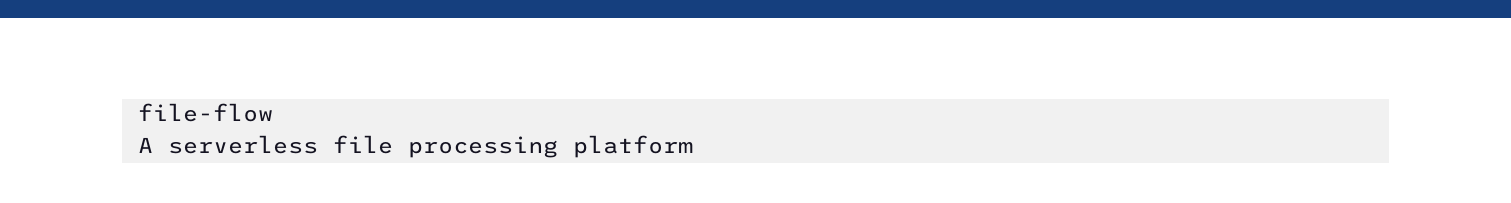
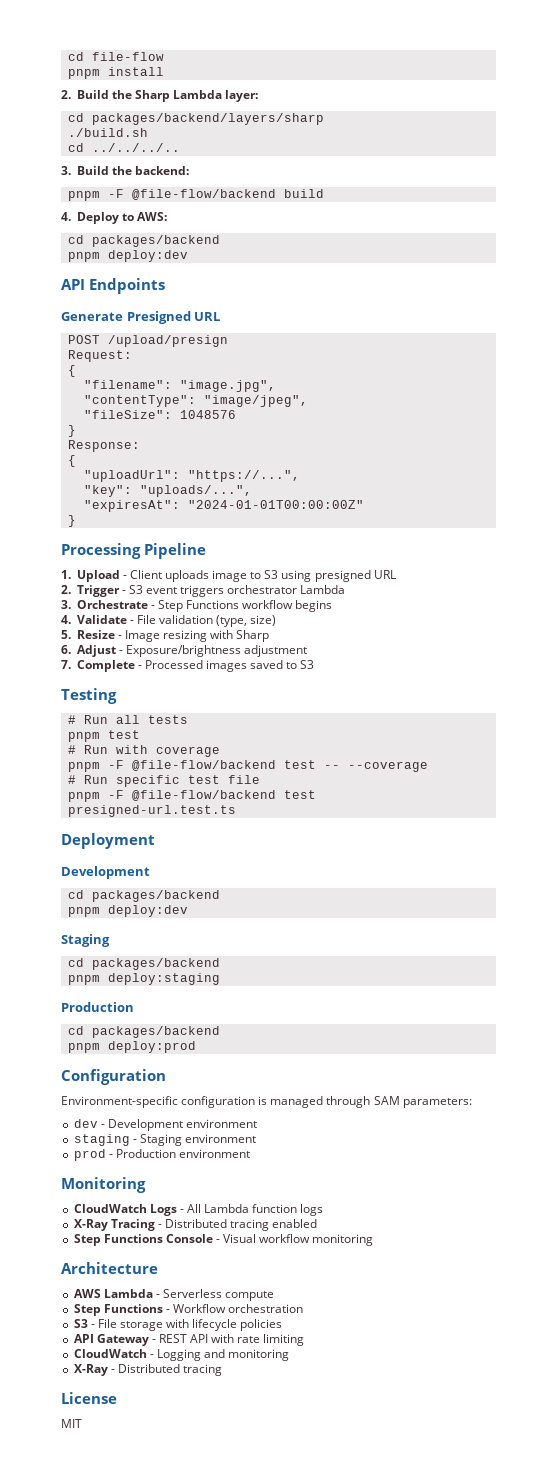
- file-flow
+ cd file-flow
- A serverless file processing platform
+ pnpm install
+ 2. Build the Sharp Lambda layer:
+ cd packages/backend/layers/sharp
+ ./build.sh
+ cd ../../../..
+ 3. Build the backend:
+ pnpm -F @file-flow/backend build
+ 4. Deploy to AWS:
+ cd packages/backend
+ pnpm deploy:dev
+ API Endpoints
+ Generate Presigned URL
+ POST /upload/presign
+ Request:
+ {
+ "filename": "image.jpg",
+ "contentType": "image/jpeg",
+ "fileSize": 1048576
+ }
+ Response:
+ {
+ "uploadUrl": "https://...",
+ "key": "uploads/...",
+ "expiresAt": "2024-01-01T00:00:00Z"
+ }
+ Processing Pipeline
+ 1. Upload - Client uploads image to S3 using presigned URL
+ 2. Trigger - S3 event triggers orchestrator Lambda
+ 3. Orchestrate - Step Functions workflow begins
+ 4. Validate - File validation (type, size)
+ 5. Resize - Image resizing with Sharp
+ 6. Adjust - Exposure/brightness adjustment
+ 7. Complete - Processed images saved to S3
+ Testing
+ # Run all tests
+ pnpm test
+ # Run with coverage
+ pnpm -F @file-flow/backend test -- --coverage
+ # Run specific test file
+ pnpm -F @file-flow/backend test presigned-url.test.ts
+ Deployment
+ Development
+ cd packages/backend
+ pnpm deploy:dev
+ Staging
+ cd packages/backend
+ pnpm deploy:staging
+ Production
+ cd packages/backend
+ pnpm deploy:prod
+ Configuration
+ Environment-specific configuration is managed through SAM parameters:
+ dev - Development environment
+ staging - Staging environment
+ prod - Production environment
+ Monitoring
+ CloudWatch Logs - All Lambda function logs
+ X-Ray Tracing - Distributed tracing enabled
+ Step Functions Console - Visual workflow monitoring
+ Architecture
+ AWS Lambda - Serverless compute
+ Step Functions - Workflow orchestration
+ S3 - File storage with lifecycle policies
+ API Gateway - REST API with rate limiting
+ CloudWatch - Logging and monitoring
+ X-Ray - Distributed tracing
+ License
+ MIT

